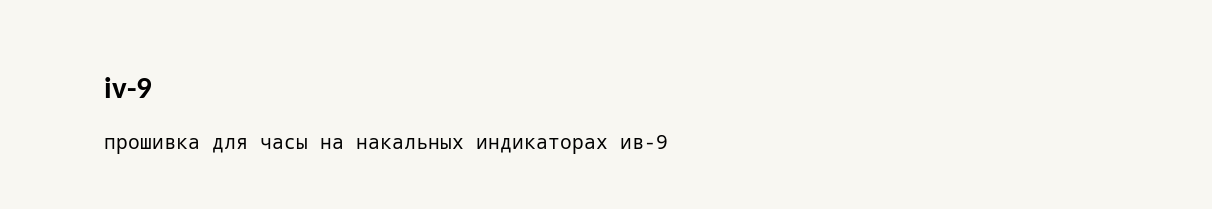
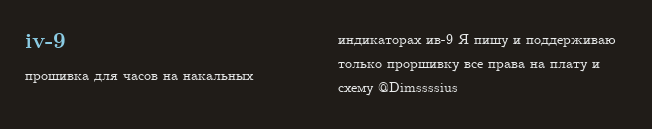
- прошивка для часы на накальных индикаторах ив-9
+ прошивка для часов на накальных индикаторах ив-9 Я пишу и поддерживаю только проршивку все права на плату и схему @Dimssssius

